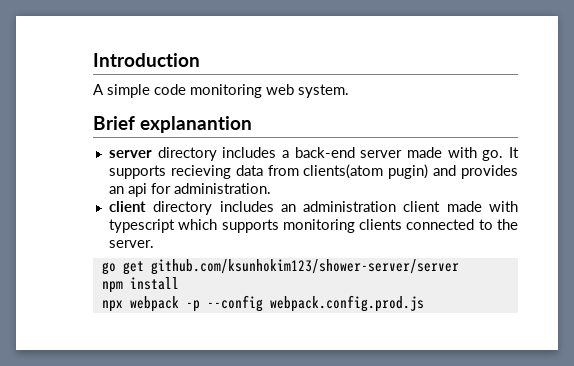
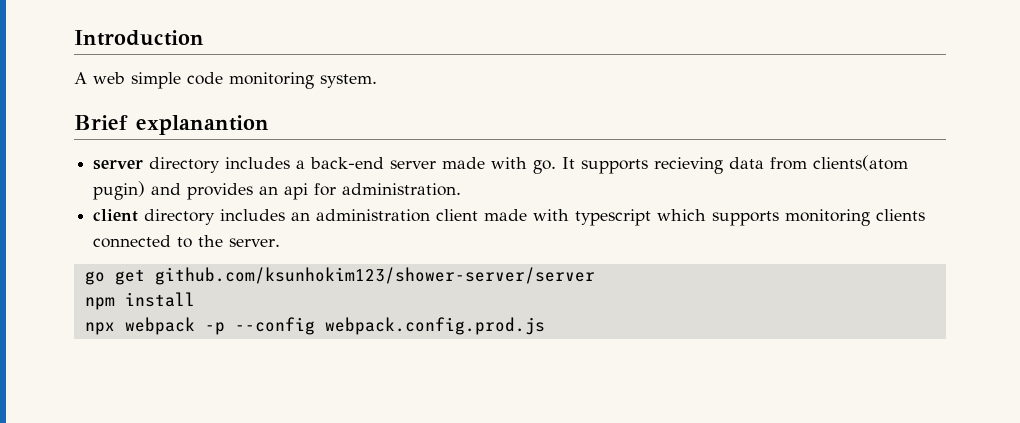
- A simple code monitoring web system.
+ A web simple code monitoring system.

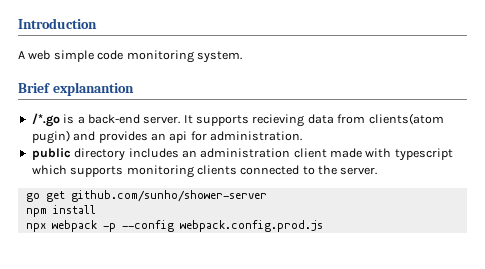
- server directory includes a back-end server made with go.
+ /*.go is a back-end server.
- client directory includes an administration client made with typescript which supports monitoring clients connected to the server.
+ public directory includes an administration client made with typescript which supports monitoring clients connected to the server.
- go get github.com/ksunhokim123/shower-server/server
+ go get github.com/sunho/shower-server

